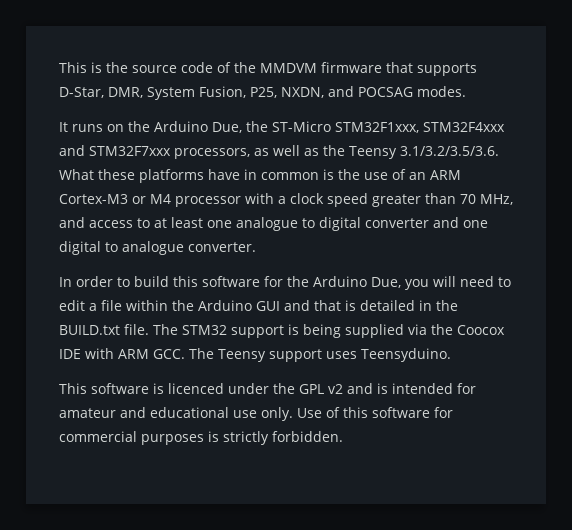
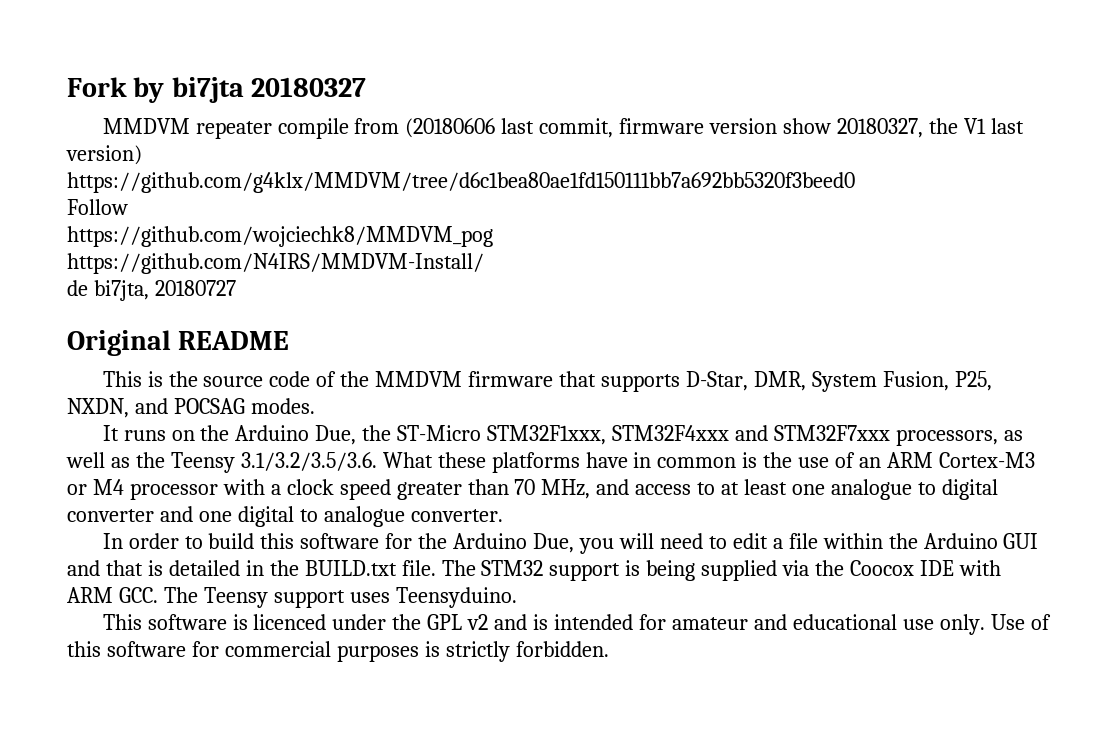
+ Fork by bi7jta 20180327
+ MMDVM repeater compile from (20180606 last commit, firmware version show 20180327, the V1 last version)
+ https://github.com/g4klx/MMDVM/tree/d6c1bea80ae1fd150111bb7a692bb5320f3beed0
+ Follow
+ https://github.com/wojciechk8/MMDVM_pog
+ https://github.com/N4IRS/MMDVM-Install/
+ de bi7jta, 20180727
+ Original README

